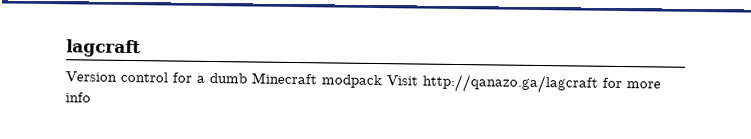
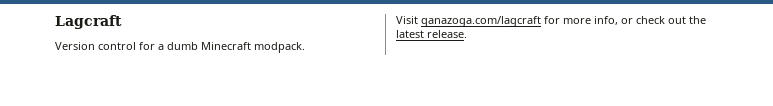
- lagcraft
+ Lagcraft
- Version control for a dumb Minecraft modpack Visit http://qanazo.ga/lagcraft for more info
+ Version control for a dumb Minecraft modpack.
+ Visit qanazoga.com/lagcraft for more info, or check out the latest release.

